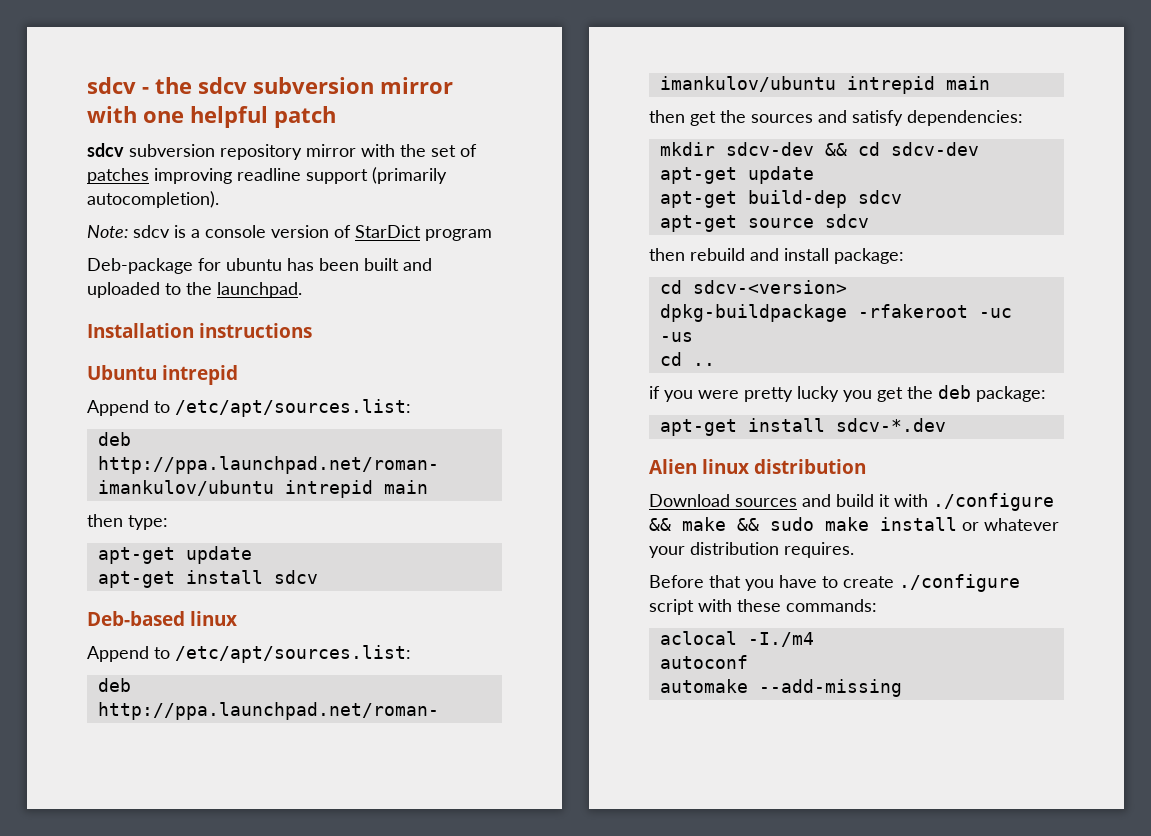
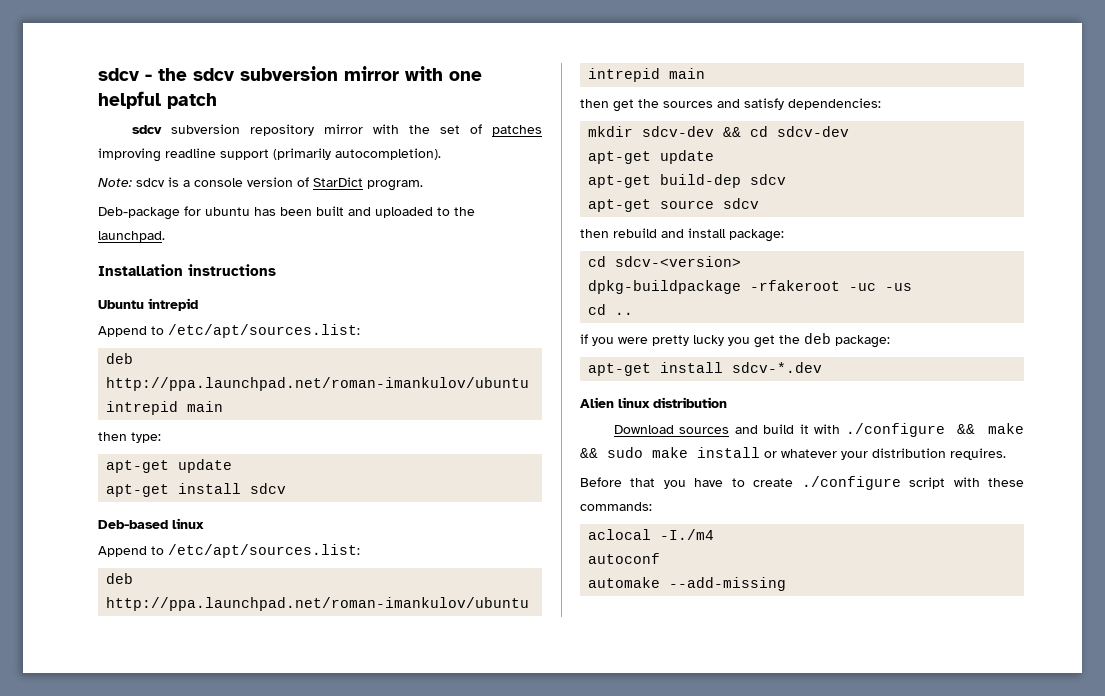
- Note: sdcv is a console version of StarDict program
+ Note: sdcv is a console version of StarDict program.

